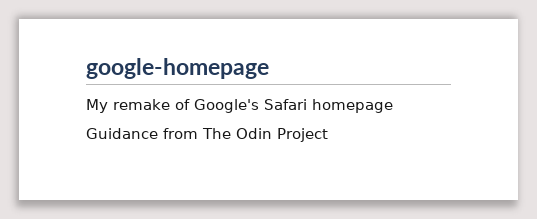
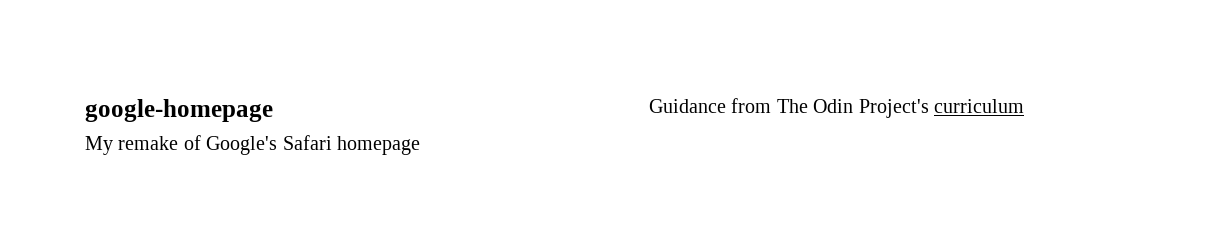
- Guidance from The Odin Project
+ Guidance from The Odin Project's curriculum

